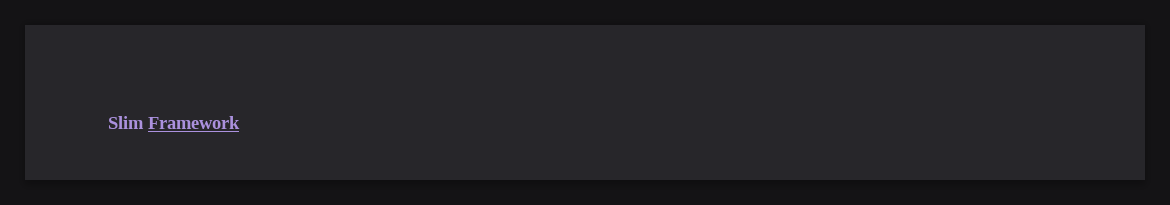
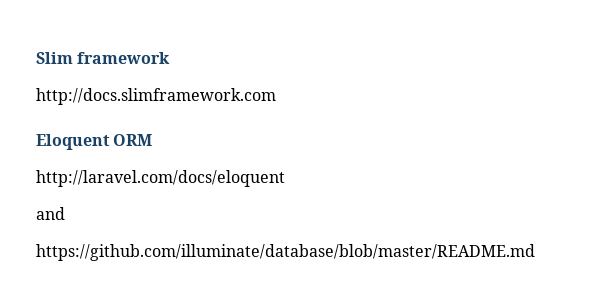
- Slim Framework
+ Slim framework
+ http://docs.slimframework.com
+ Eloquent ORM
+ http://laravel.com/docs/eloquent
+ and
+ https://github.com/illuminate/database/blob/master/README.md

